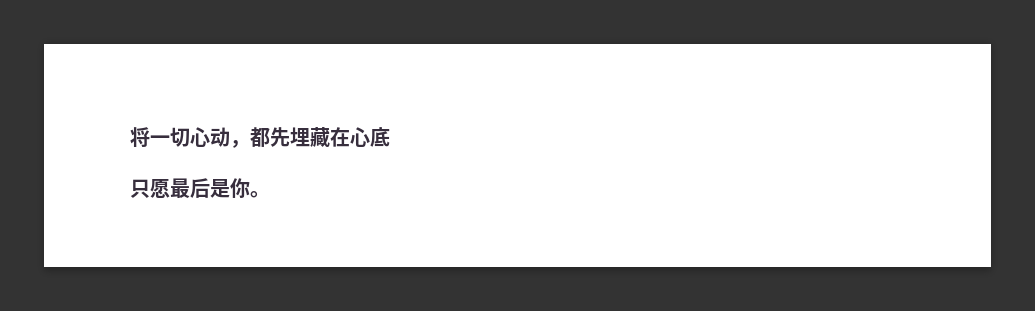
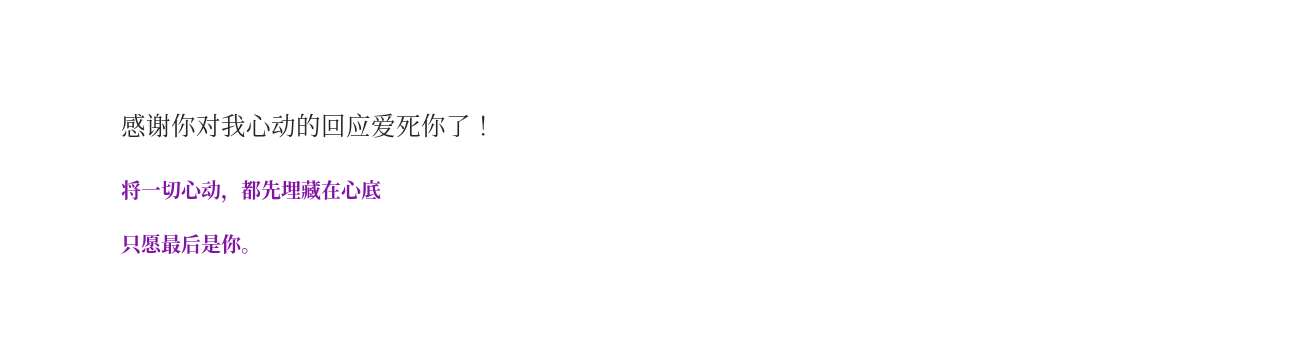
+ 感谢你对我心动的回应爱死你了！

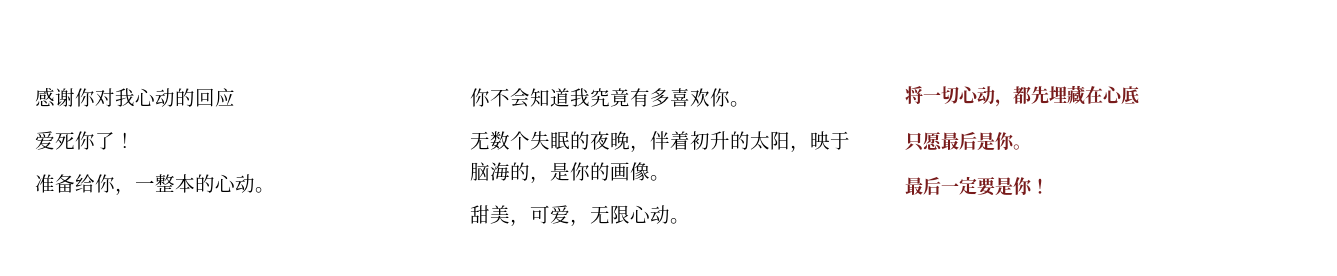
- 感谢你对我心动的回应爱死你了！
+ 感谢你对我心动的回应
+ 爱死你了！
+ 准备给你，一整本的心动。
+ 你不会知道我究竟有多喜欢你。
+ 无数个失眠的夜晚，伴着初升的太阳，映于脑海的，是你的画像。
+ 甜美，可爱，无限心动。
+ 最后一定要是你！

